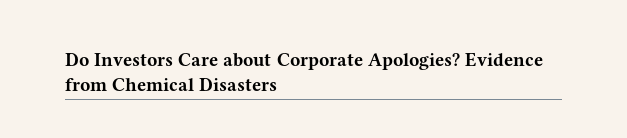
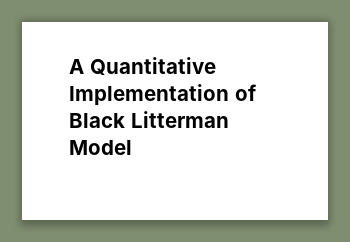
- Do Investors Care about Corporate Apologies? Evidence from Chemical Disasters
+ A Quantitative Implementation of Black Litterman Model

